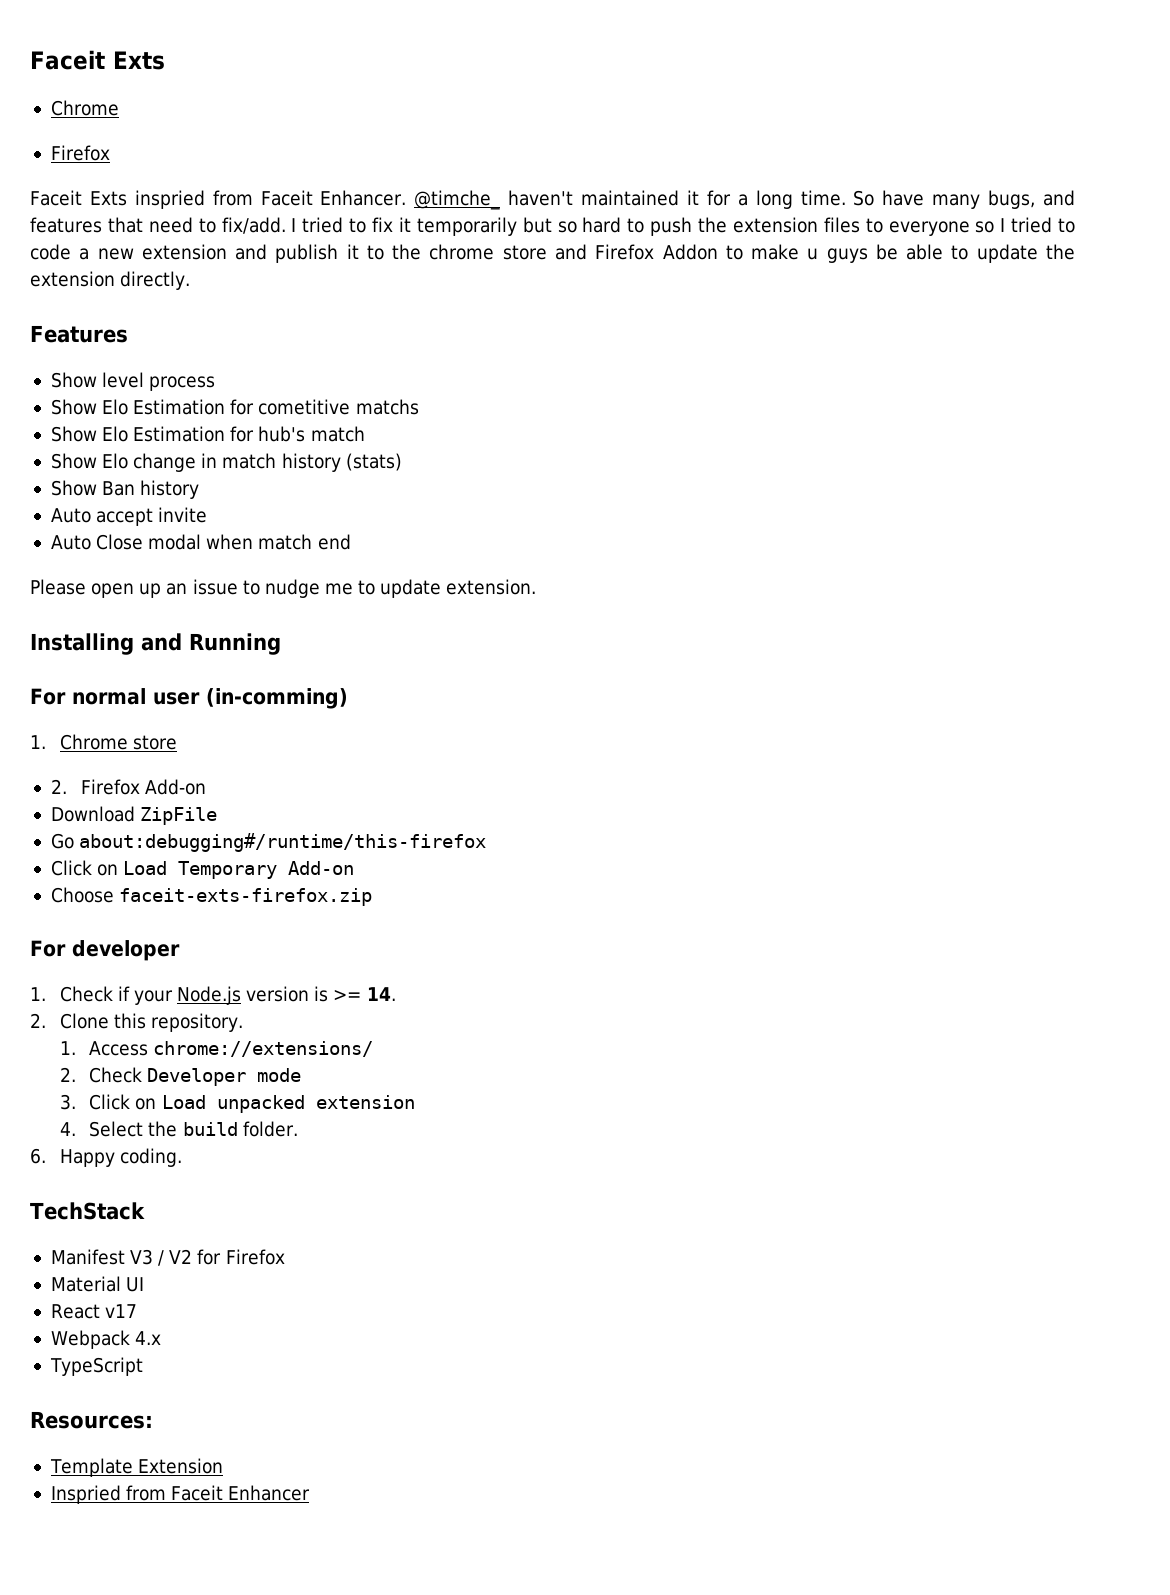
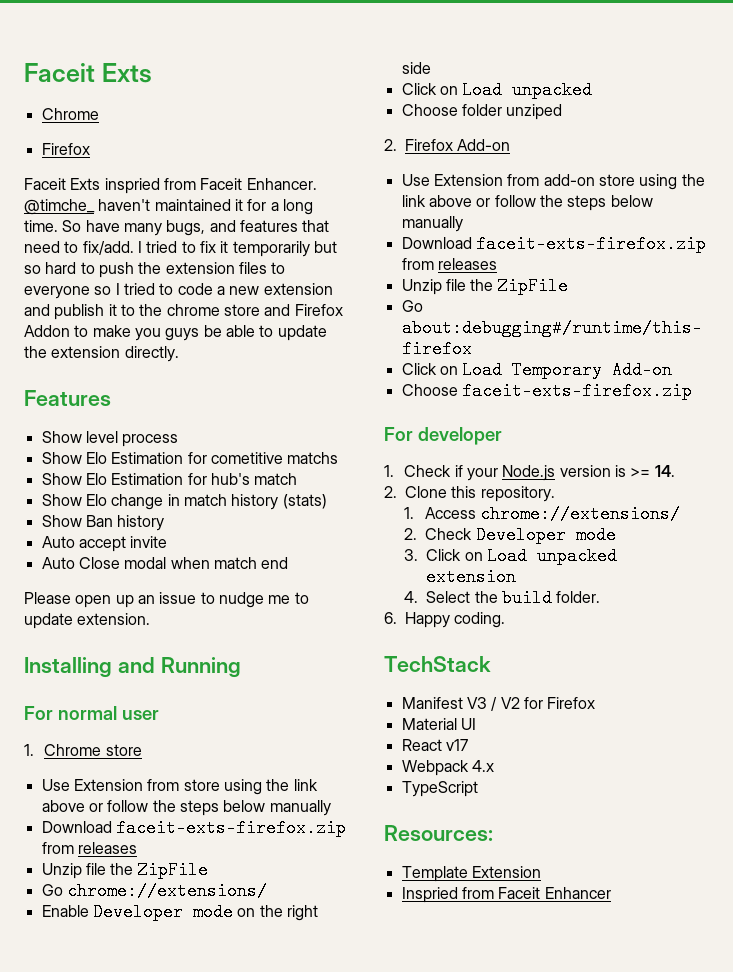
- I tried to fix it temporarily but so hard to push the extension files to everyone so I tried to code a new extension and publish it to the chrome store and Firefox Addon to make u guys be able to update the extension directly.
+ I tried to fix it temporarily but so hard to push the extension files to everyone so I tried to code a new extension and publish it to the chrome store and Firefox Addon to make you guys be able to update the extension directly.
- For normal user (in-comming)
+ For normal user
+ Use Extension from store using the link above or follow the steps below manually
+ Download faceit-exts-firefox.zip from releases
+ Unzip file the ZipFile
+ Go chrome://extensions/
+ Enable Developer mode on the right side
+ Click on Load unpacked
+ Choose folder unziped
  2. Firefox Add-on
- Download ZipFile
+ Use Extension from add-on store using the link above or follow the steps below manually
+ Download faceit-exts-firefox.zip from releases
+ Unzip file the ZipFile

